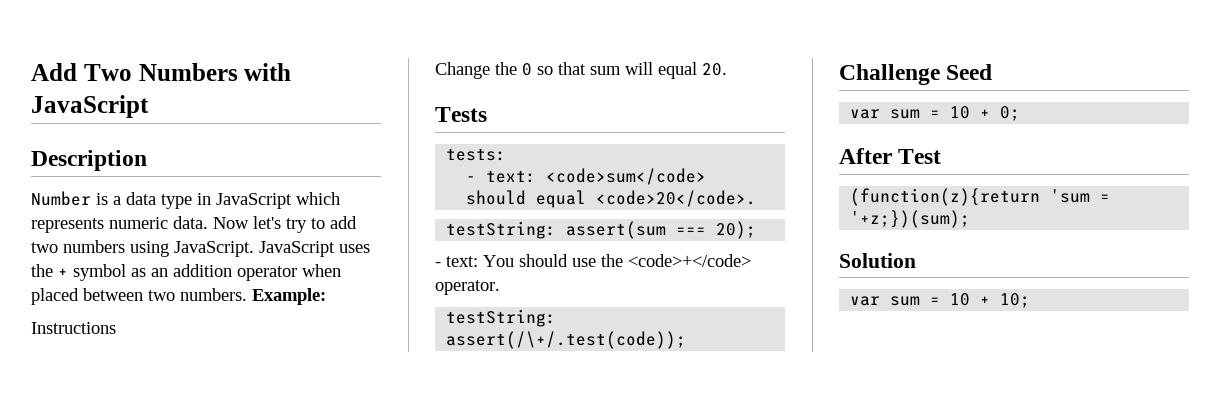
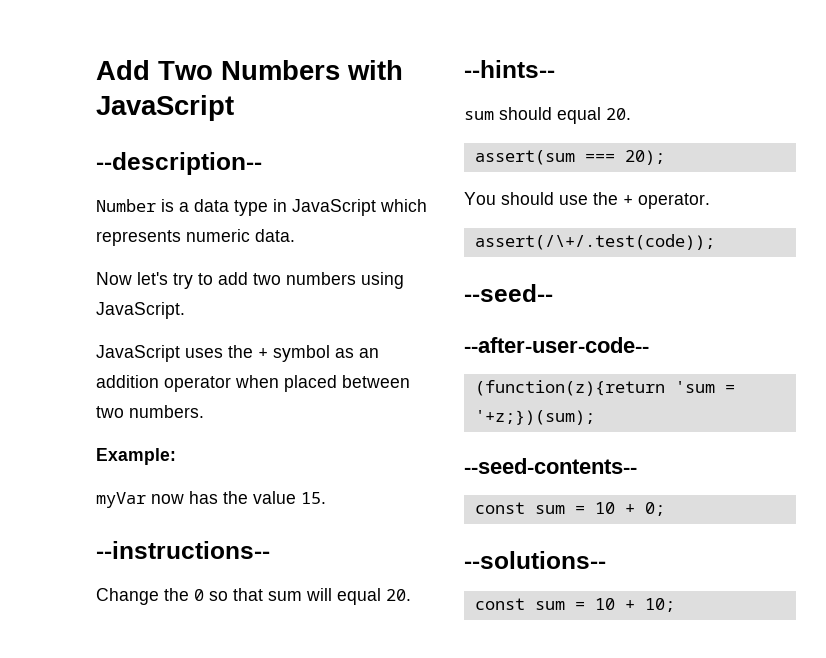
- Description
+ --description--
- Number is a data type in JavaScript which represents numeric data. Now let's try to add two numbers using JavaScript. JavaScript uses the + symbol as an addition operator when placed between two numbers. Example:
+ Number is a data type in JavaScript which represents numeric data.
+ Now let's try to add two numbers using JavaScript.
+ JavaScript uses the + symbol as an addition operator when placed between two numbers.
+ Example:
- Instructions
+ myVar now has the value 15.
+ --instructions--
- Tests
- tests:
- - text: <code>sum</code> should equal <code>20</code>.
- testString: assert(sum === 20);
+ --hints--
+ sum should equal 20.
+ assert(sum === 20);
- - text: You should use the <code>+</code> operator.
+ You should use the + operator.
- testString: assert(/\+/.test(code));
+ assert(/\+/.test(code));
- Challenge Seed
- var sum = 10 + 0;
+ --seed--
+ --after-user-code--
+ (function(z){return 'sum = '+z;})(sum);
+ --seed-contents--
+ const sum = 10 + 0;
- After Test
- (function(z){return 'sum = '+z;})(sum);
- Solution
- var sum = 10 + 10;
+ --solutions--
+ const sum = 10 + 10;

